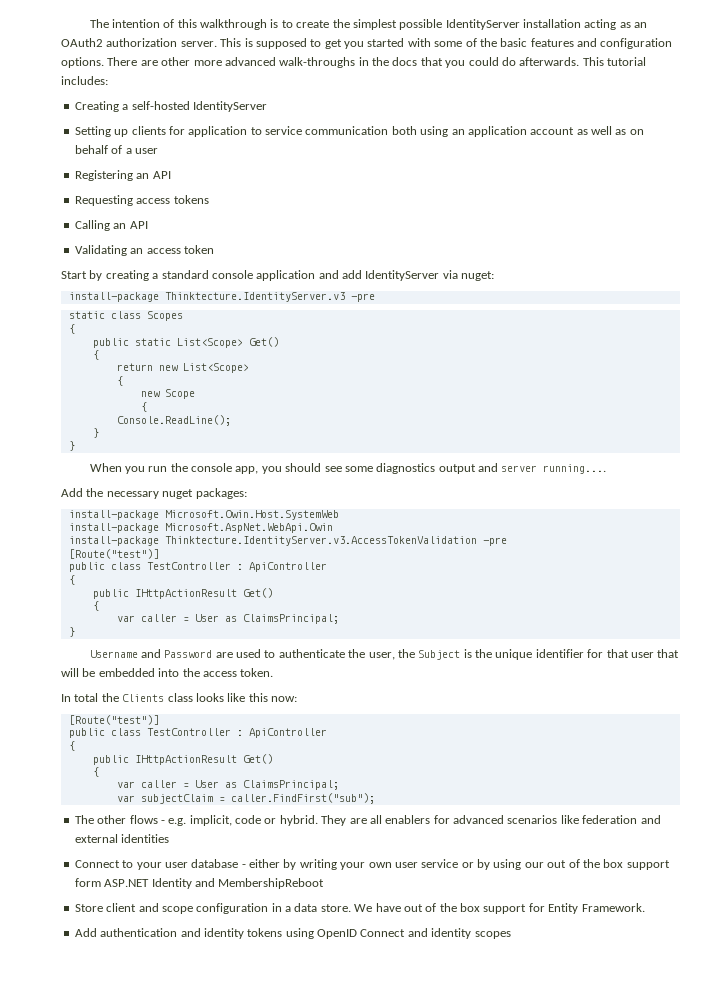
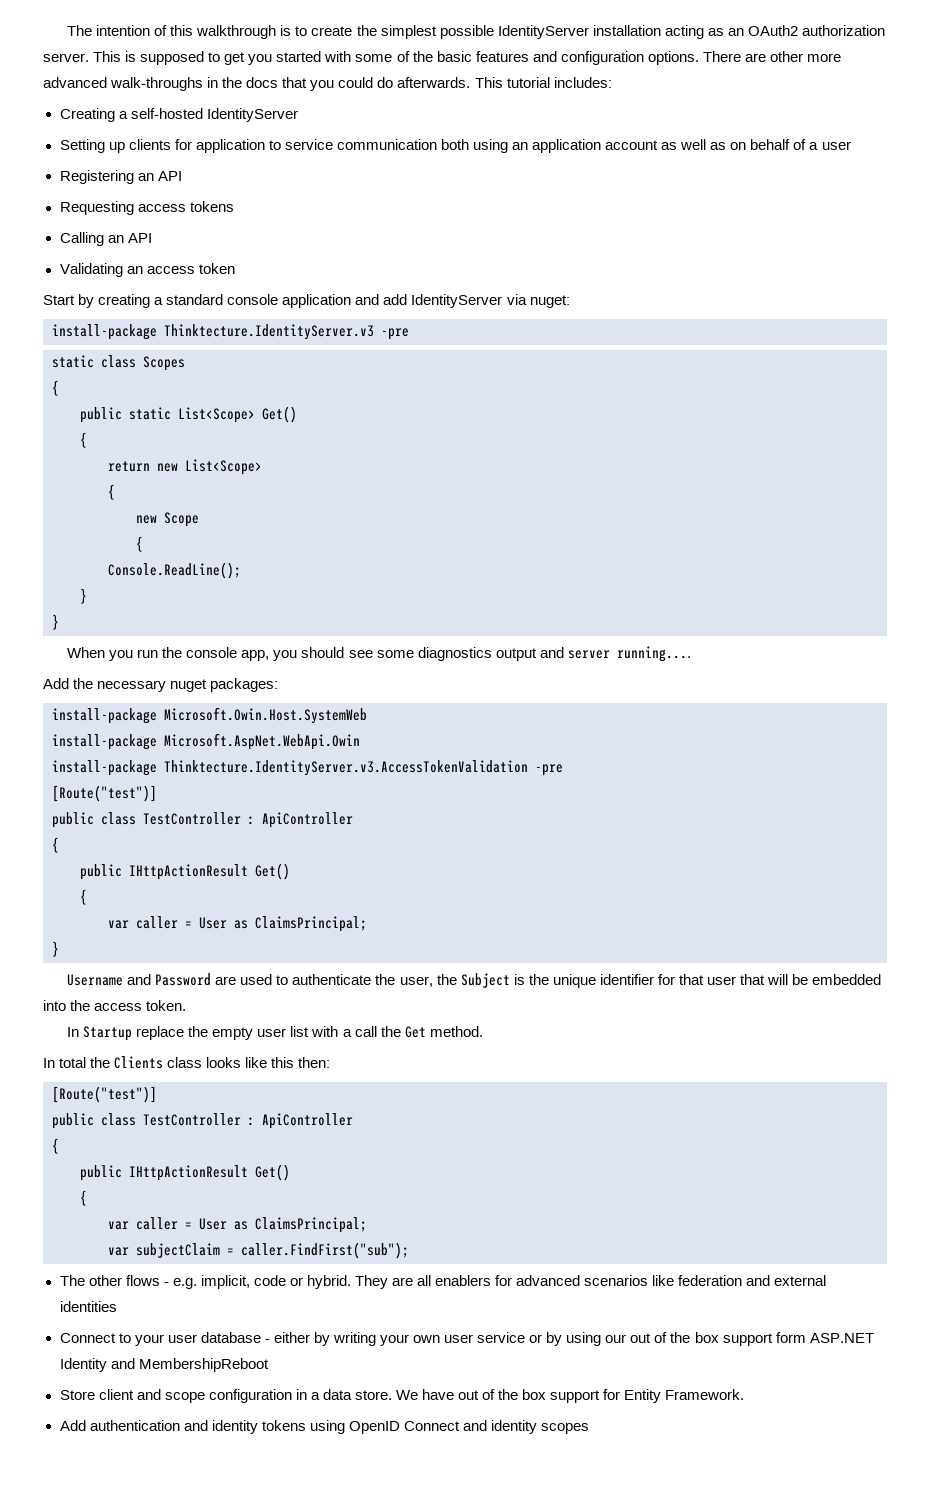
+ In Startup replace the empty user list with a call the Get method.
- In total the Clients class looks like this now:
+ In total the Clients class looks like this then:

